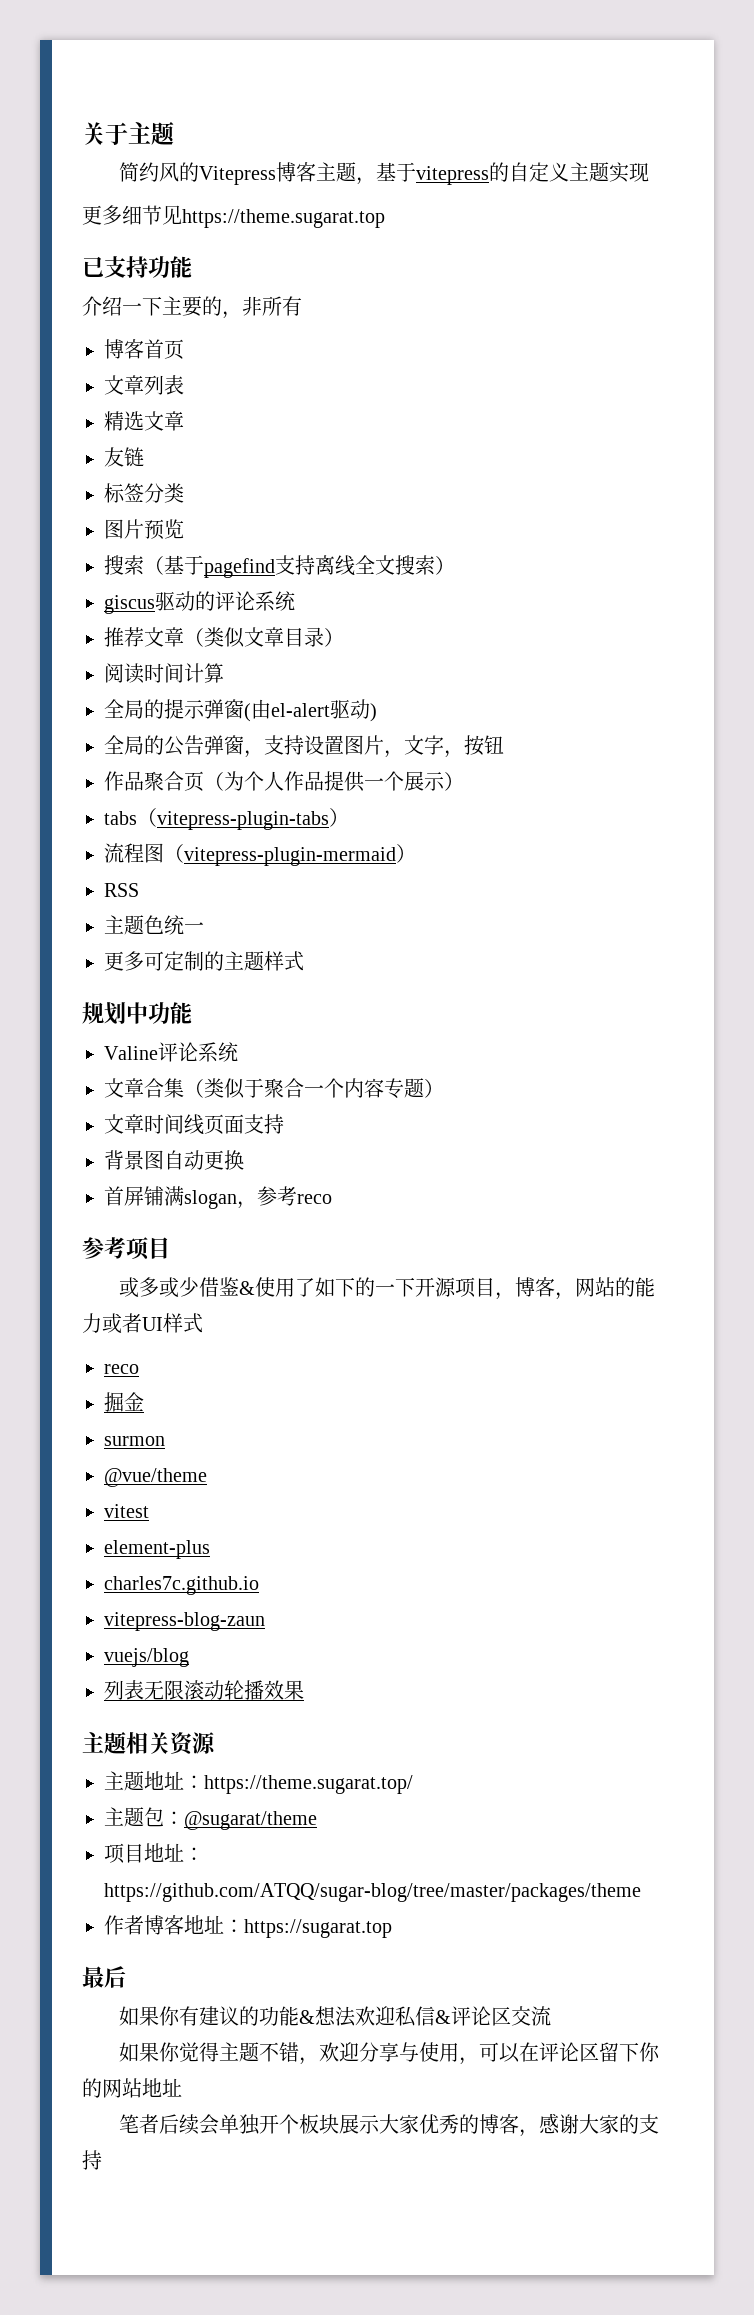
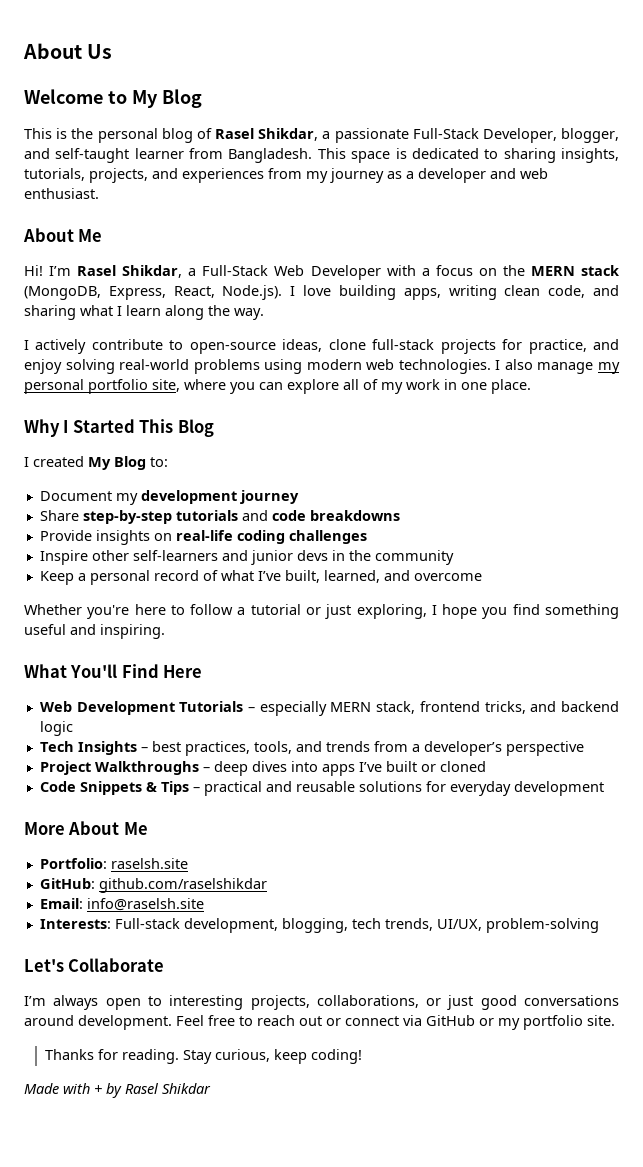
- 关于主题
- 简约风的Vitepress博客主题，基于vitepress的自定义主题实现
- 更多细节见https://theme.sugarat.top
- 已支持功能
- 介绍一下主要的，非所有
- 博客首页
- 文章列表
- 精选文章
- 友链
- 标签分类
- 图片预览
- 搜索（基于pagefind支持离线全文搜索）
- giscus驱动的评论系统
- 推荐文章（类似文章目录）
- 阅读时间计算
- 全局的提示弹窗(由el-alert驱动)
- 全局的公告弹窗，支持设置图片，文字，按钮
- 作品聚合页（为个人作品提供一个展示）
- tabs（vitepress-plugin-tabs）
- 流程图（vitepress-plugin-mermaid）
- RSS
- 主题色统一
- 更多可定制的主题样式
- 规划中功能
- Valine评论系统
- 文章合集（类似于聚合一个内容专题）
- 文章时间线页面支持
- 背景图自动更换
- 首屏铺满slogan，参考reco
- 参考项目
- 或多或少借鉴&使用了如下的一下开源项目，博客，网站的能力或者UI样式
- reco
- 掘金
- surmon
- @vue/theme
- vitest
- element-plus
- charles7c.github.io
- vitepress-blog-zaun
- vuejs/blog
- 列表无限滚动轮播效果
- 主题相关资源
- 主题地址：https://theme.sugarat.top/
- 主题包：@sugarat/theme
- 项目地址：https://github.com/ATQQ/sugar-blog/tree/master/packages/theme
- 作者博客地址：https://sugarat.top
- 最后
- 如果你有建议的功能&想法欢迎私信&评论区交流
- 如果你觉得主题不错，欢迎分享与使用，可以在评论区留下你的网站地址
- 笔者后续会单独开个板块展示大家优秀的博客，感谢大家的支持
+ About Us
+ Welcome to My Blog
+ This is the personal blog of Rasel Shikdar, a passionate Full-Stack Developer, blogger, and self-taught learner from Bangladesh. This space is dedicated to sharing insights, tutorials, projects, and experiences from my journey as a developer and web enthusiast.
+ About Me
+ Hi! I’m Rasel Shikdar, a Full-Stack Web Developer with a focus on the MERN stack (MongoDB, Express, React, Node.js). I love building apps, writing clean code, and sharing what I learn along the way.
+ I actively contribute to open-source ideas, clone full-stack projects for practice, and enjoy solving real-world problems using modern web technologies. I also manage my personal portfolio site, where you can explore all of my work in one place.
+ Why I Started This Blog
+ I created My Blog to:
+ Document my development journey
+ Share step-by-step tutorials and code breakdowns
+ Provide insights on real-life coding challenges
+ Inspire other self-learners and junior devs in the community
+ Keep a personal record of what I’ve built, learned, and overcome
+ Whether you're here to follow a tutorial or just exploring, I hope you find something useful and inspiring.
+ What You'll Find Here
+ Web Development Tutorials – especially MERN stack, frontend tricks, and backend logic
+ Tech Insights – best practices, tools, and trends from a developer’s perspective
+ Project Walkthroughs – deep dives into apps I’ve built or cloned
+ Code Snippets & Tips – practical and reusable solutions for everyday development
+ More About Me
+ Portfolio: raselsh.site
+ GitHub: github.com/raselshikdar
+ Email: info@raselsh.site
+ Interests: Full-stack development, blogging, tech trends, UI/UX, problem-solving
+ Let's Collaborate
+ I’m always open to interesting projects, collaborations, or just good conversations around development. Feel free to reach out or connect via GitHub or my portfolio site.
+ Thanks for reading. Stay curious, keep coding!
+ Made with + by Rasel Shikdar

